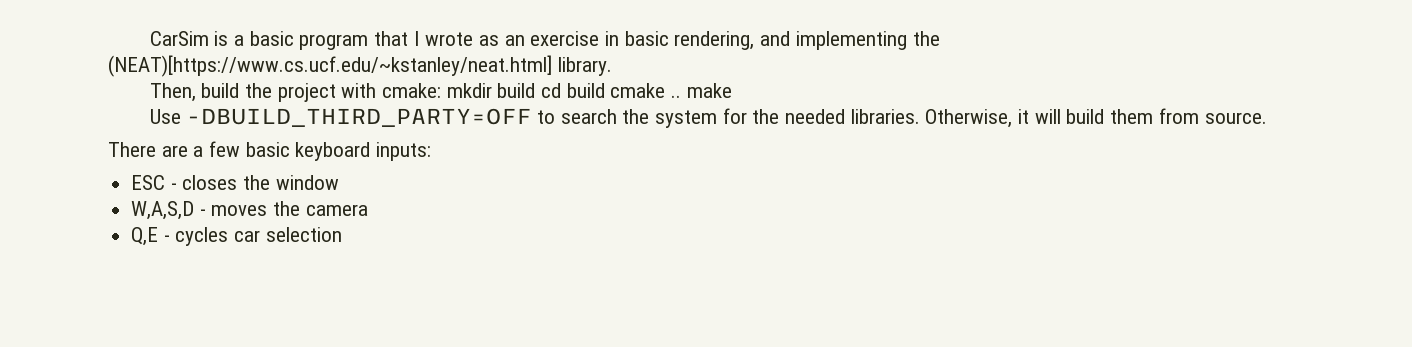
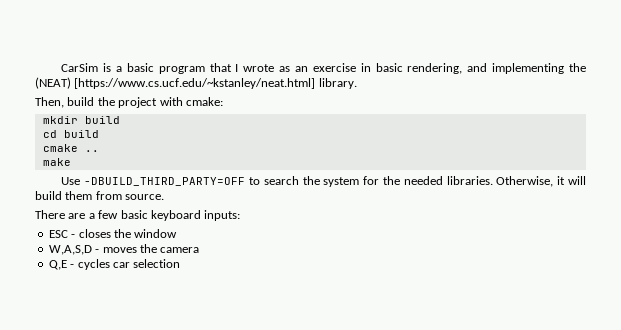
- CarSim is a basic program that I wrote as an exercise in basic rendering, and implementing the (NEAT)[https://www.cs.ucf.edu/~kstanley/neat.html] library.
+ CarSim is a basic program that I wrote as an exercise in basic rendering, and implementing the (NEAT) [https://www.cs.ucf.edu/~kstanley/neat.html] library.
- Then, build the project with cmake: mkdir build cd build cmake .. make
+ Then, build the project with cmake:
+ mkdir build
+ cd build
+ cmake ..
+ make

